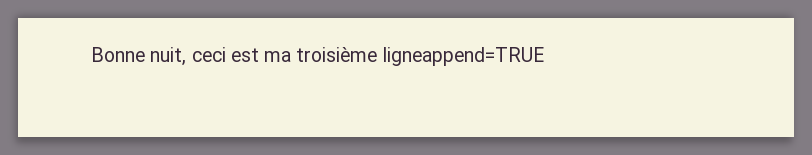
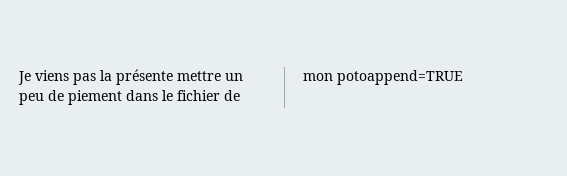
- Bonne nuit, ceci est ma troisième ligneappend=TRUE
+ Je viens pas la présente mettre un peu de piement dans le fichier de mon potoappend=TRUE

